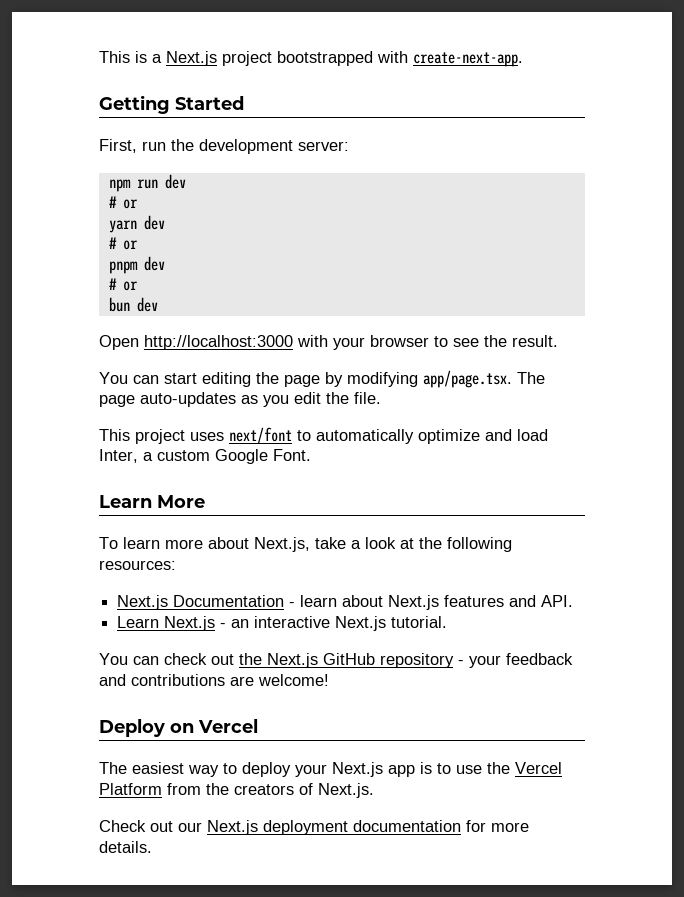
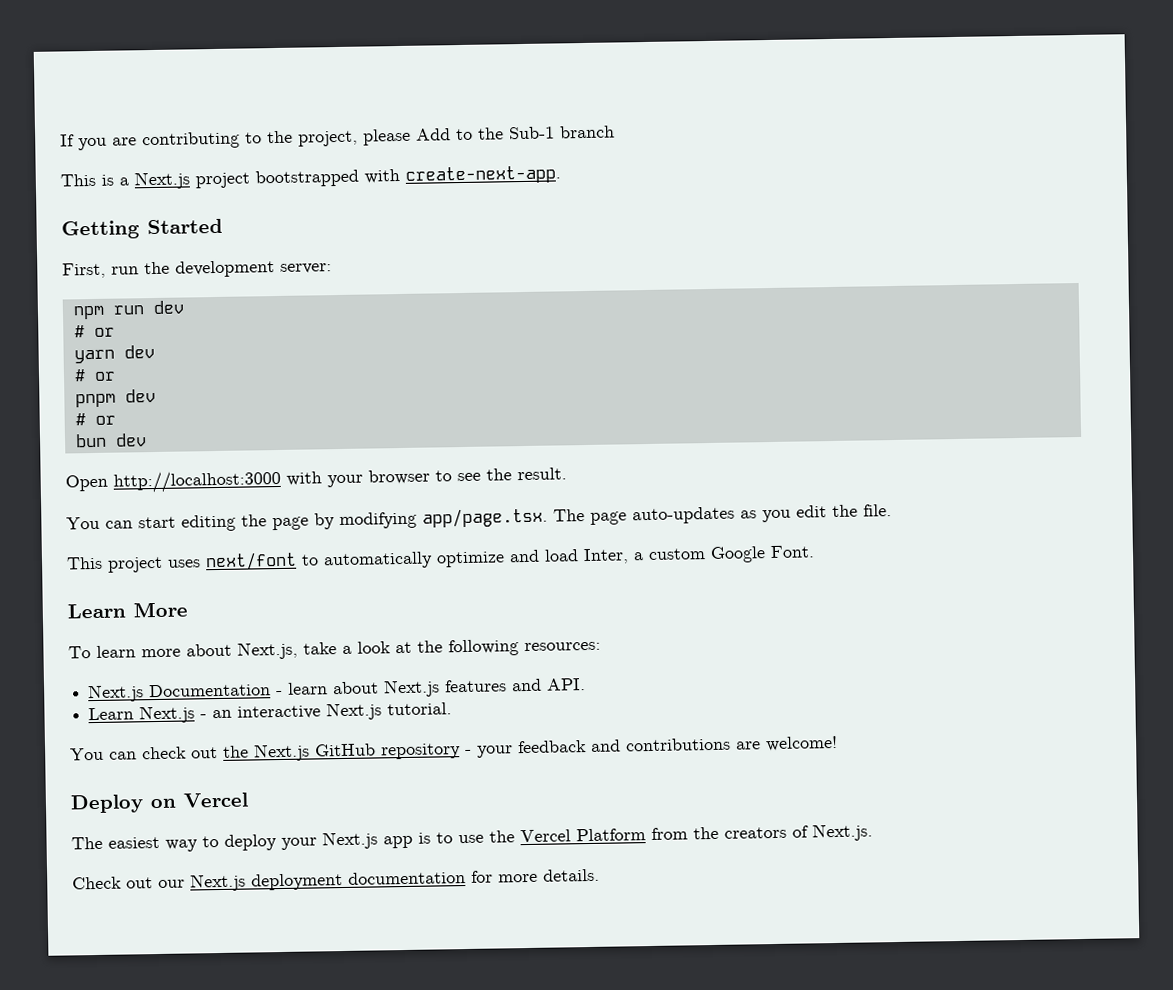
+ If you are contributing to the project, please Add to the Sub-1 branch

